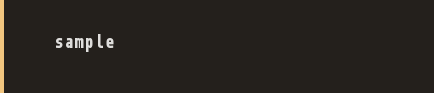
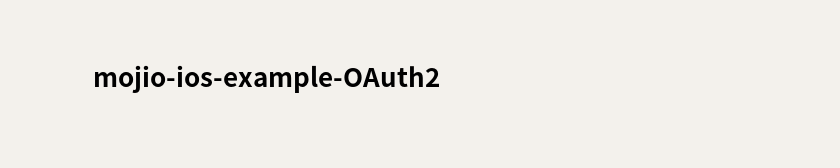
- sample
+ mojio-ios-example-OAuth2

